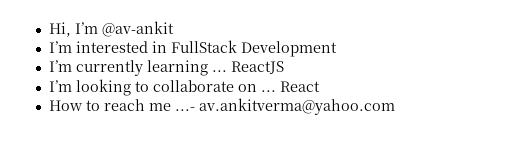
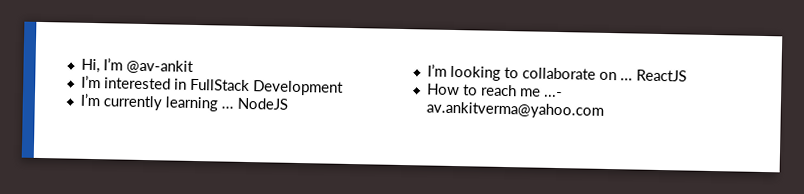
- ReactJS
+ NodeJS
- React
+ ReactJS

